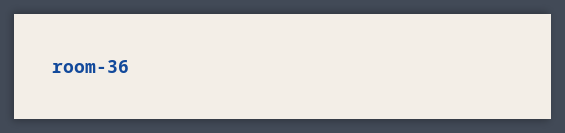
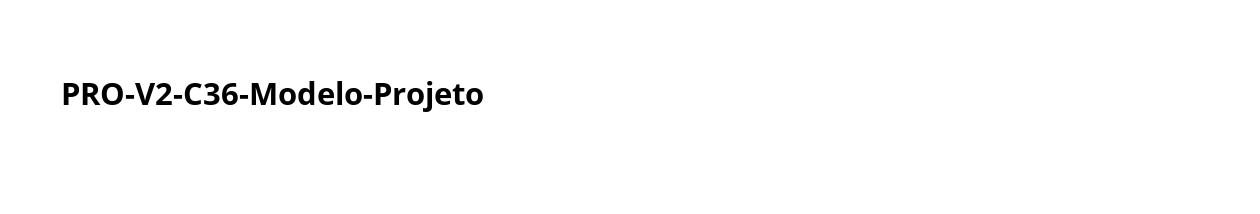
- room-36
+ PRO-V2-C36-Modelo-Projeto

